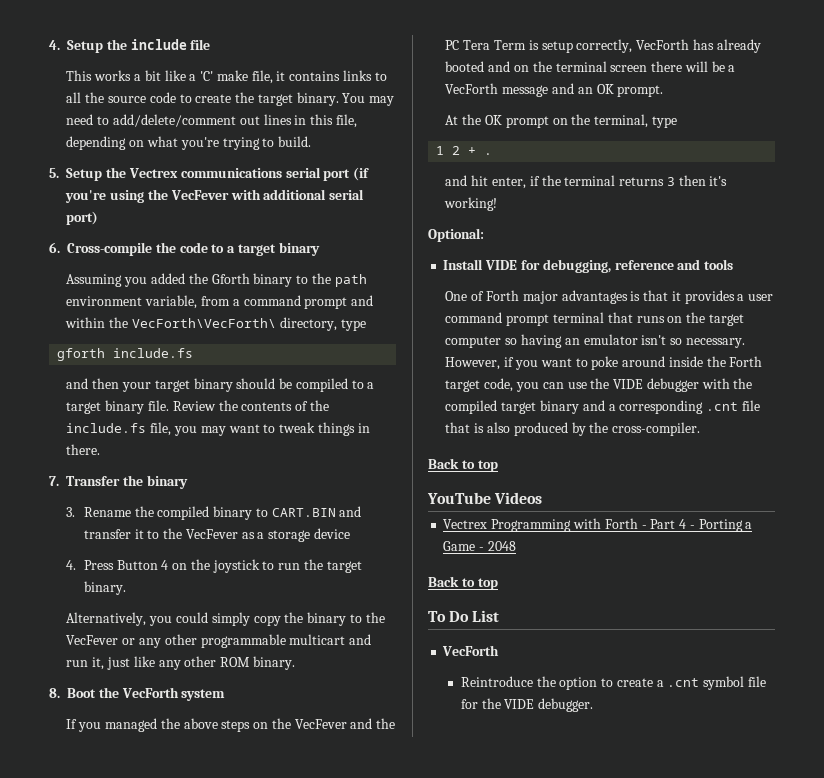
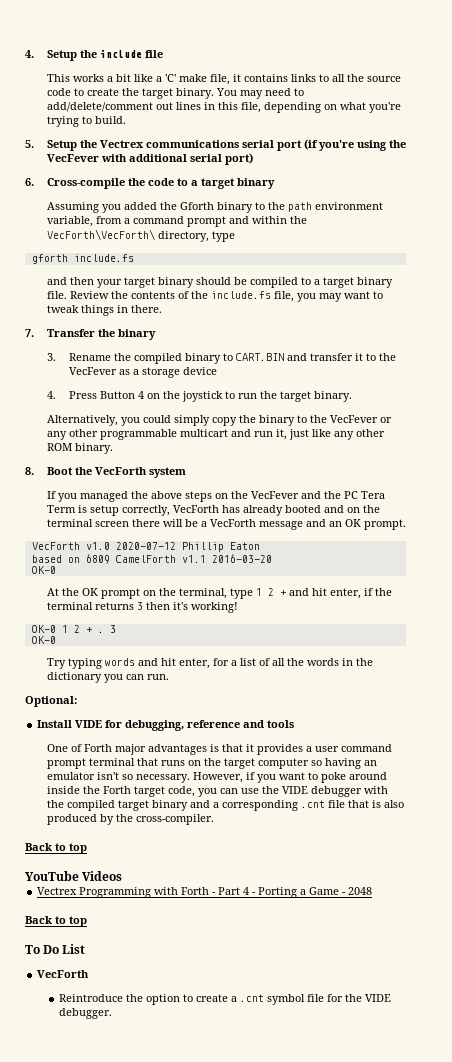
+ VecForth v1.0 2020-07-12 Phillip Eaton
+ based on 6809 CamelForth v1.1 2016-03-20
+ OK-0
- At the OK prompt on the terminal, type
- 1 2 + .
- and hit enter, if the terminal returns 3 then it's working!
+ At the OK prompt on the terminal, type 1 2 + and hit enter, if the terminal returns 3 then it's working!
+ OK-0 1 2 + . 3
+ OK-0
+ Try typing words and hit enter, for a list of all the words in the dictionary you can run.

